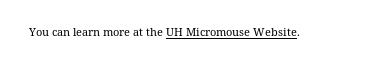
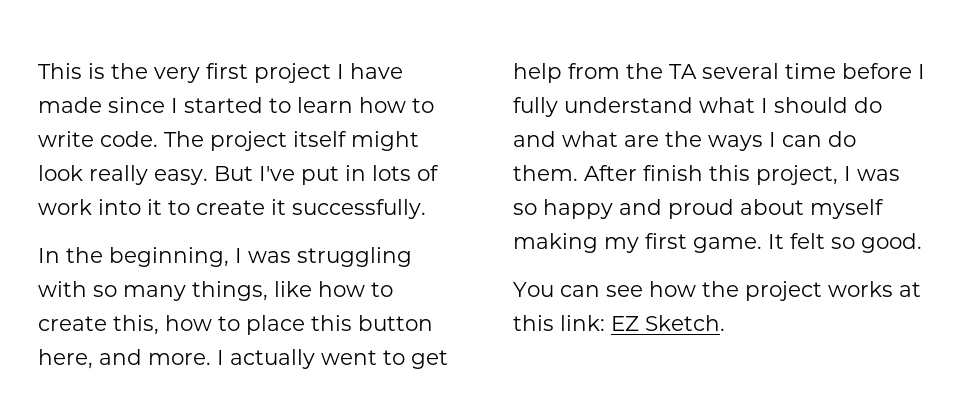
- You can learn more at the UH Micromouse Website.
+ This is the very first project I have made since I started to learn how to write code. The project itself might look really easy. But I've put in lots of work into it to create it successfully.
+ In the beginning, I was struggling with so many things, like how to create this, how to place this button here, and more. I actually went to get help from the TA several time before I fully understand what I should do and what are the ways I can do them. After finish this project, I was so happy and proud about myself making my first game. It felt so good.
+ You can see how the project works at this link: EZ Sketch.

